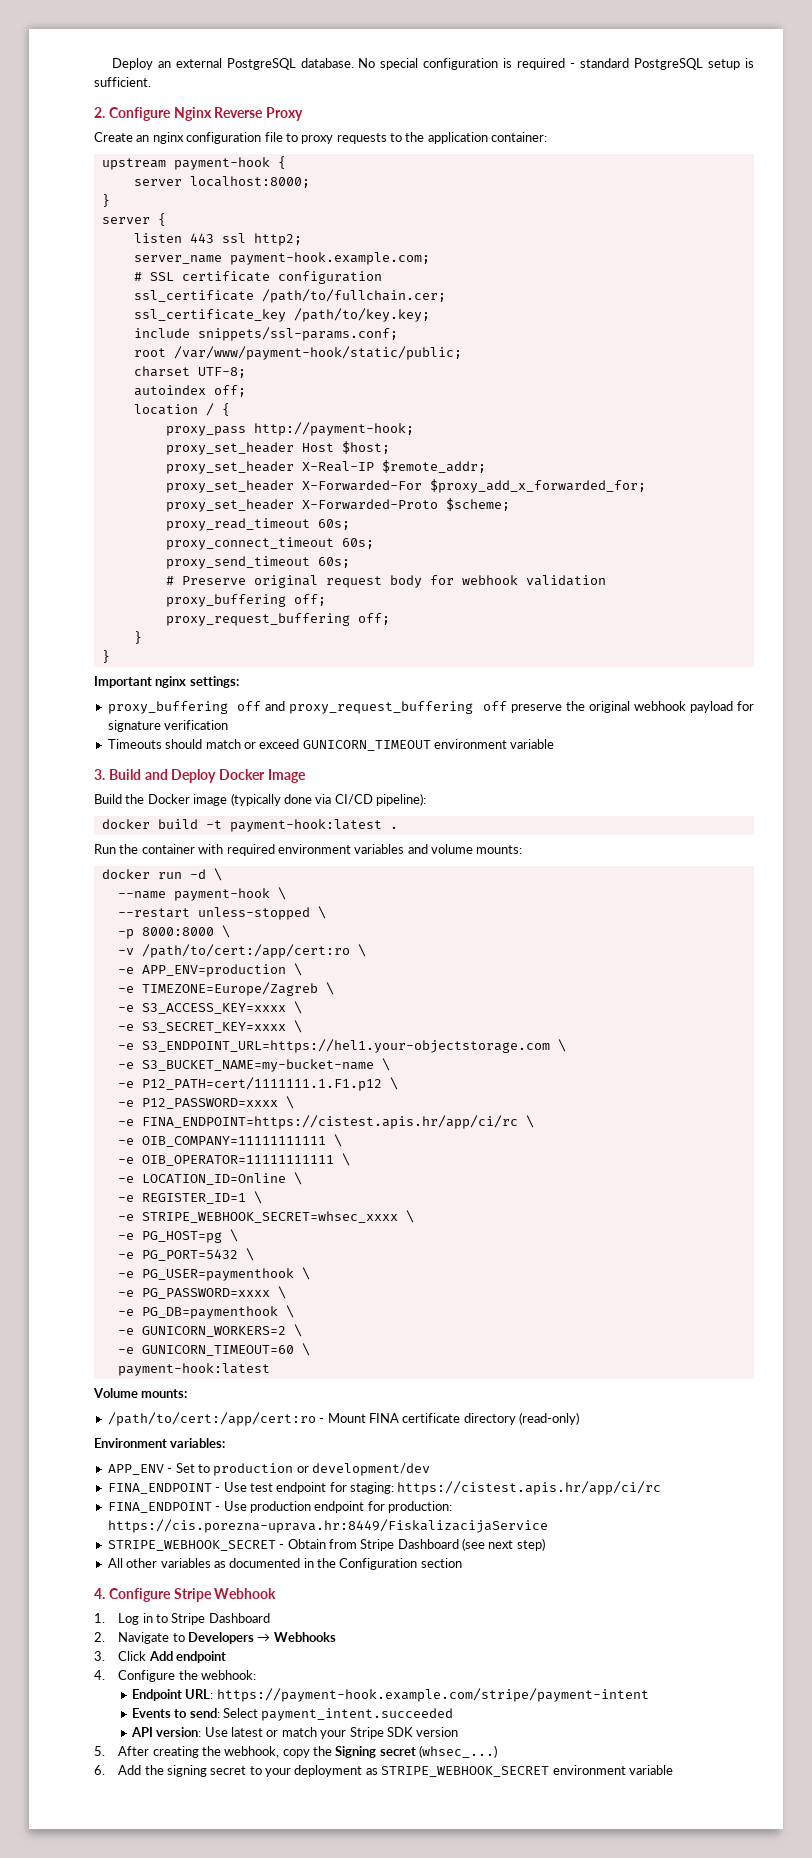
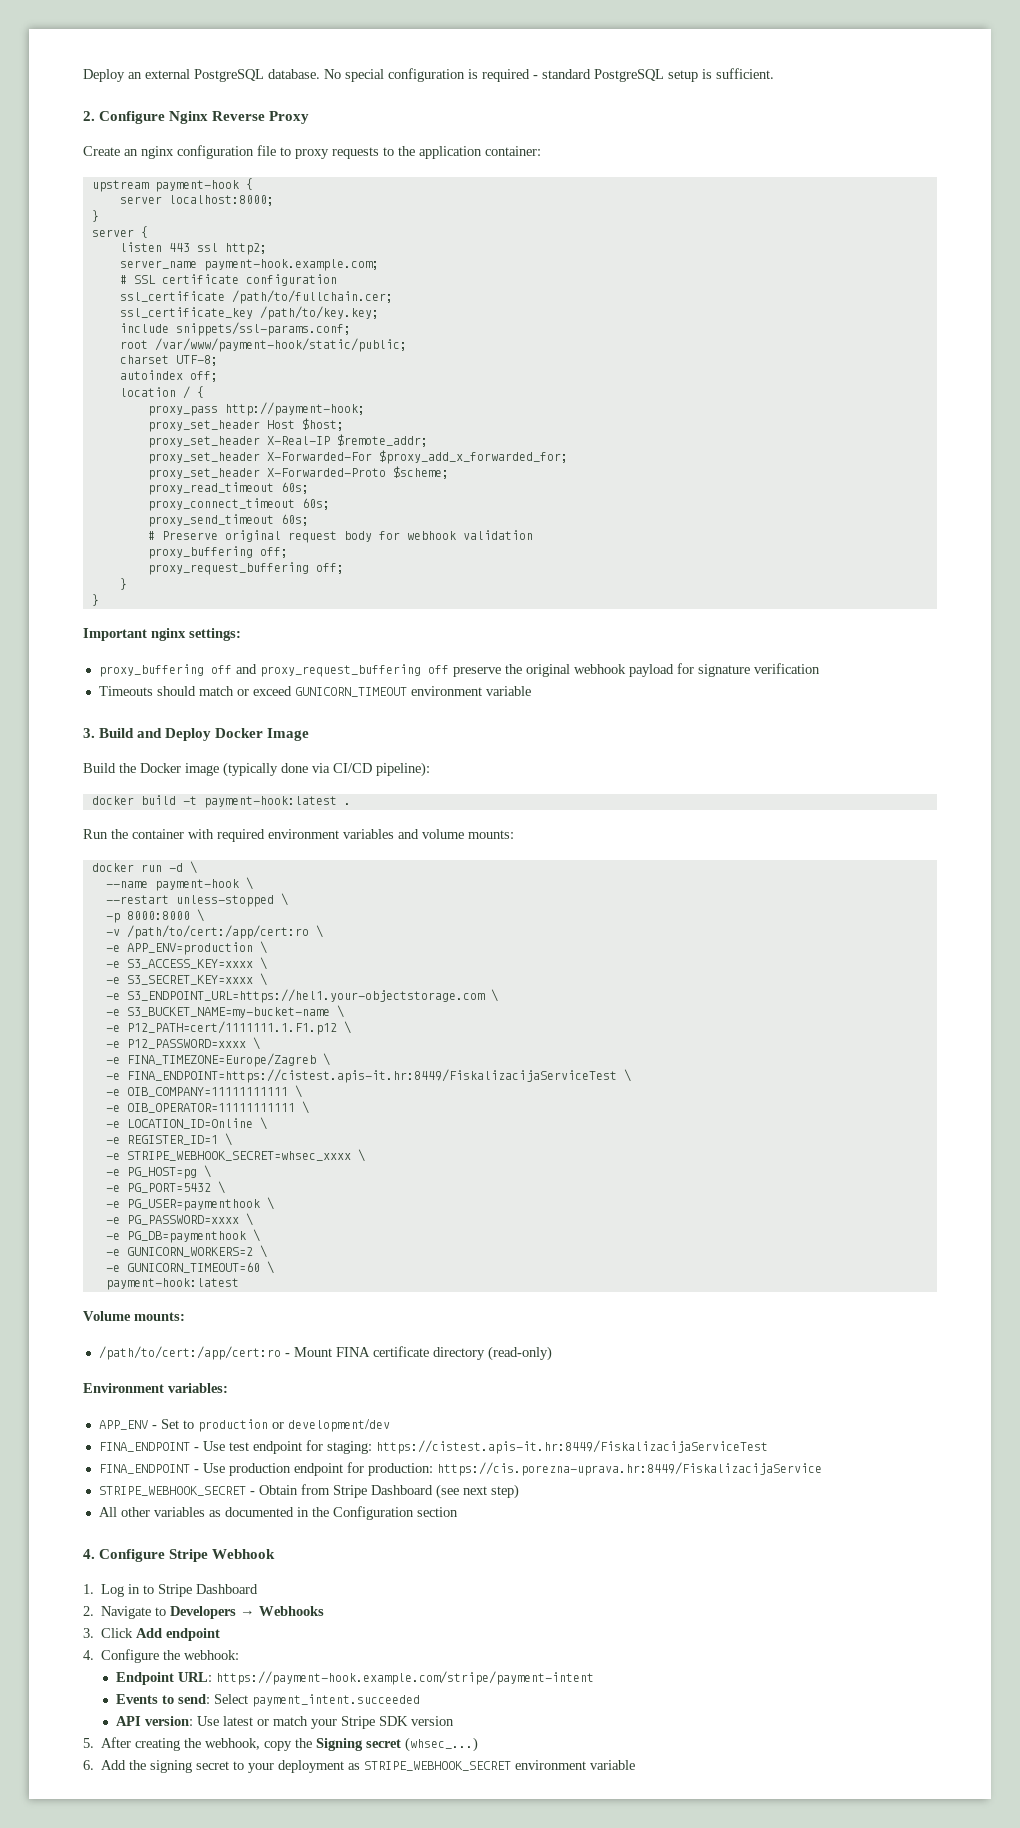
- -e TIMEZONE=Europe/Zagreb \
- -e FINA_ENDPOINT=https://cistest.apis.hr/app/ci/rc \
+ -e FINA_TIMEZONE=Europe/Zagreb \
+ -e FINA_ENDPOINT=https://cistest.apis-it.hr:8449/FiskalizacijaServiceTest \
- FINA_ENDPOINT - Use test endpoint for staging: https://cistest.apis.hr/app/ci/rc
+ FINA_ENDPOINT - Use test endpoint for staging: https://cistest.apis-it.hr:8449/FiskalizacijaServiceTest

